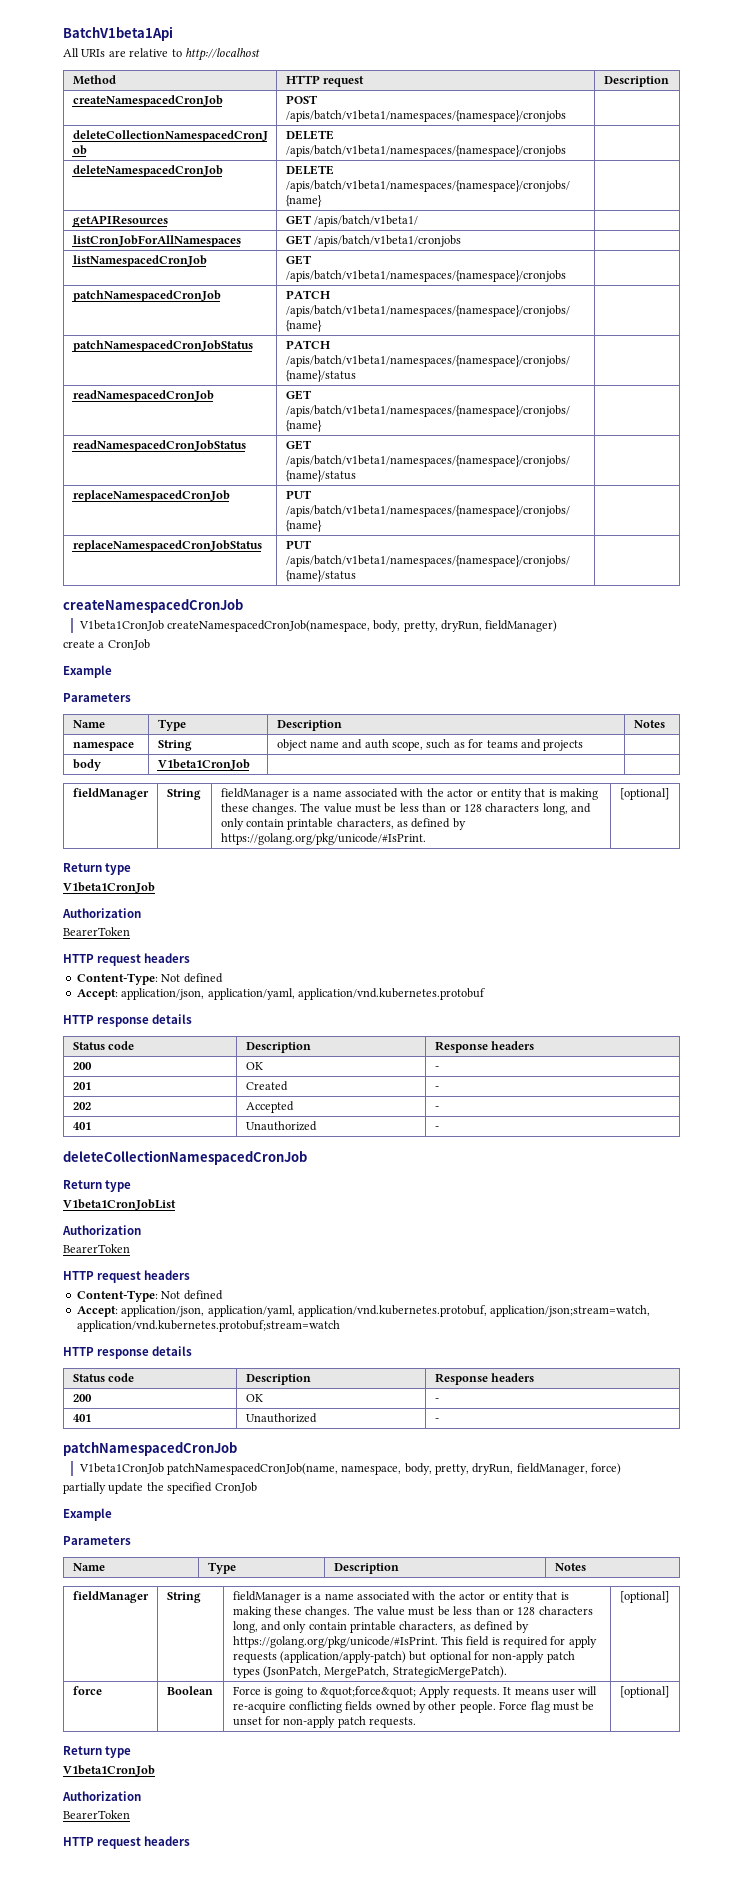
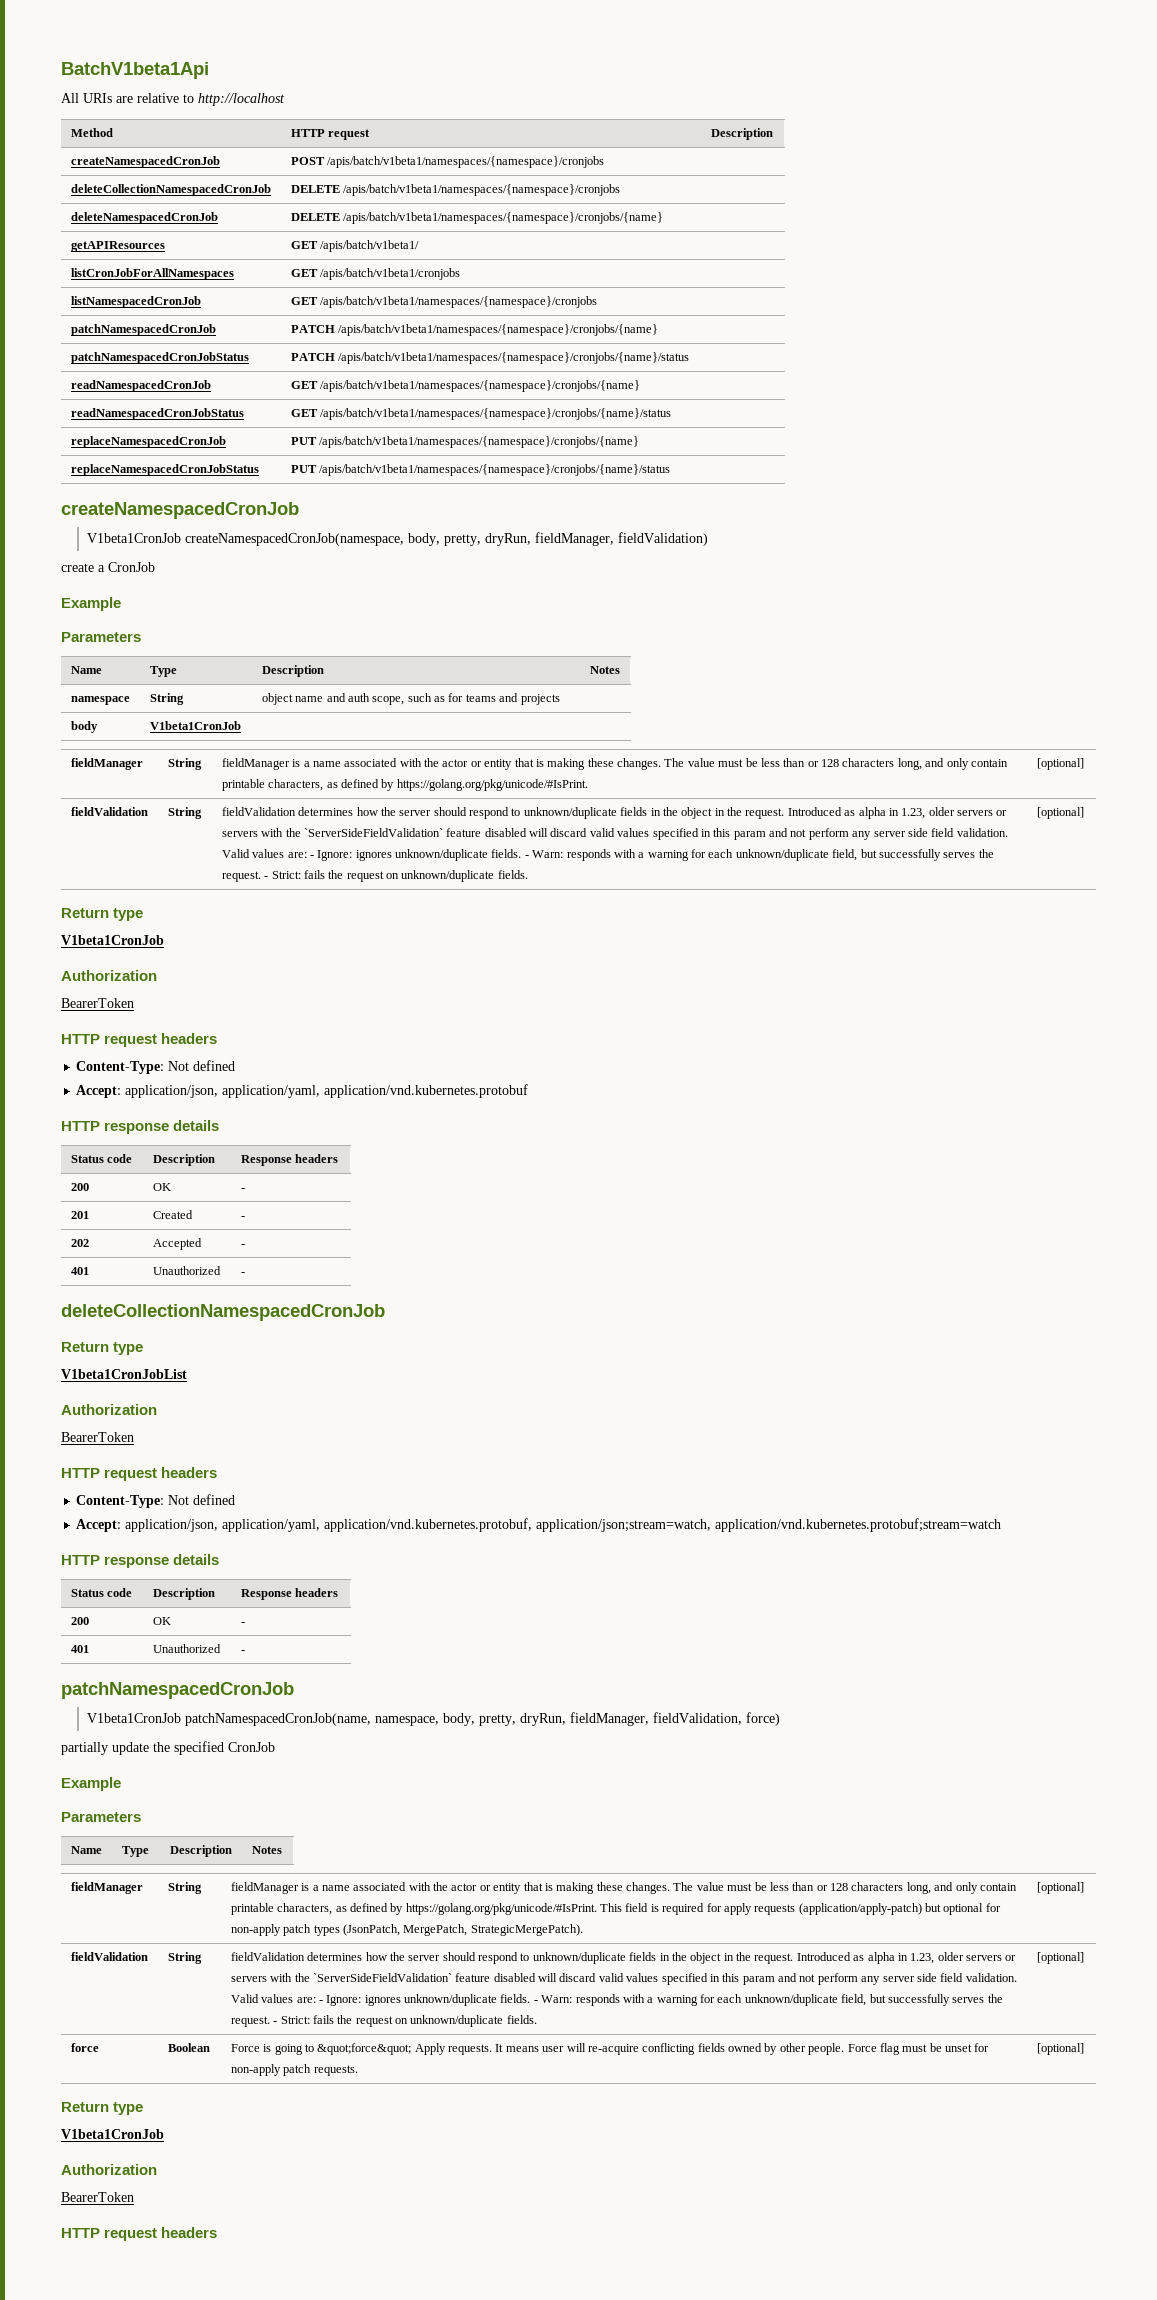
- V1beta1CronJob createNamespacedCronJob(namespace, body, pretty, dryRun, fieldManager)
+ V1beta1CronJob createNamespacedCronJob(namespace, body, pretty, dryRun, fieldManager, fieldValidation)
  fieldManager | String | fieldManager is a name associated with the actor or entity that is making these changes. The value must be less than or 128 characters long, and only contain printable characters, as defined by https://golang.org/pkg/unicode/#IsPrint. | [optional]
+ fieldValidation | String | fieldValidation determines how the server should respond to unknown/duplicate fields in the object in the request. Introduced as alpha in 1.23, older servers or servers with the `ServerSideFieldValidation` feature disabled will discard valid values specified in this param and not perform any server side field validation. Valid values are: - Ignore: ignores unknown/duplicate fields. - Warn: responds with a warning for each unknown/duplicate field, but successfully serves the request. - Strict: fails the request on unknown/duplicate fields. | [optional]
- V1beta1CronJob patchNamespacedCronJob(name, namespace, body, pretty, dryRun, fieldManager, force)
+ V1beta1CronJob patchNamespacedCronJob(name, namespace, body, pretty, dryRun, fieldManager, fieldValidation, force)
  The value must be less than or 128 characters long, and only contain printable characters, as defined by https://golang.org/pkg/unicode/#IsPrint. This field is required for apply requests (application/apply-patch) but optional for non-apply patch types (JsonPatch, MergePatch, StrategicMergePatch). | [optional]
+ fieldValidation | String | fieldValidation determines how the server should respond to unknown/duplicate fields in the object in the request. Introduced as alpha in 1.23, older servers or servers with the `ServerSideFieldValidation` feature disabled will discard valid values specified in this param and not perform any server side field validation. Valid values are: - Ignore: ignores unknown/duplicate fields. - Warn: responds with a warning for each unknown/duplicate field, but successfully serves the request. - Strict: fails the request on unknown/duplicate fields. | [optional]

